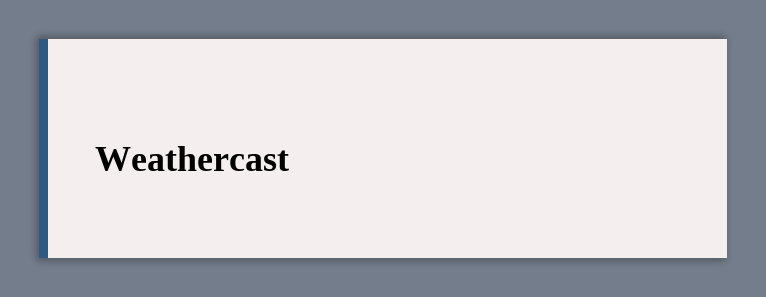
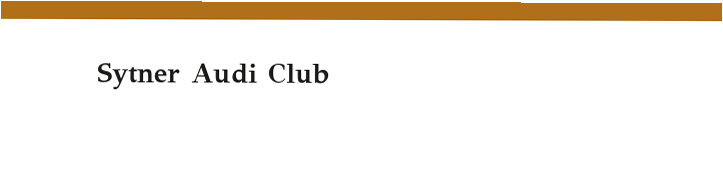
- Weathercast
+ Sytner Audi Club

